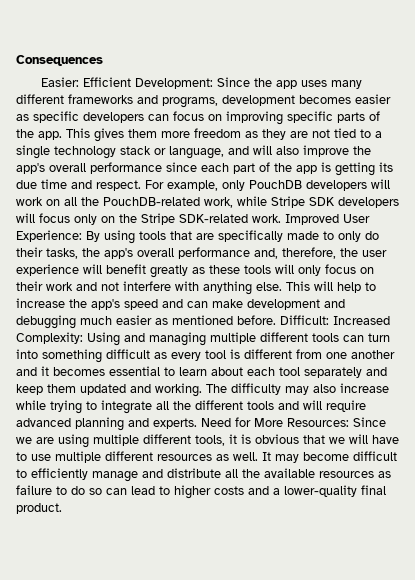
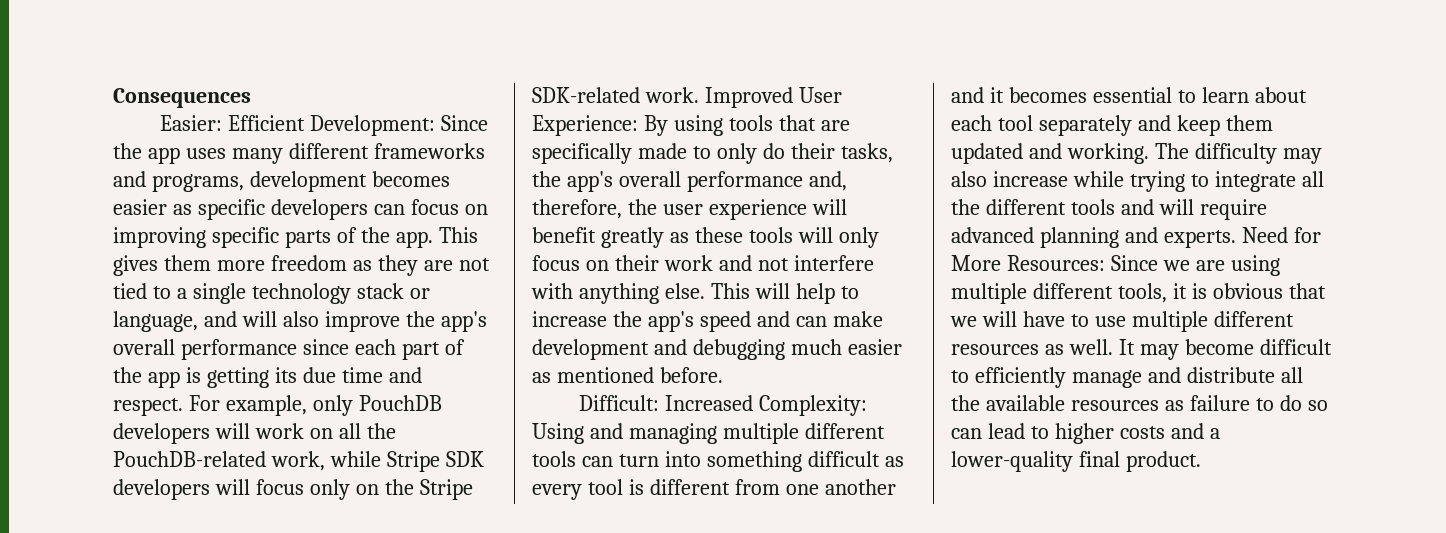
- This will help to increase the app's speed and can make development and debugging much easier as mentioned before. Difficult: Increased Complexity: Using and managing multiple different tools can turn into something difficult as every tool is different from one another and it becomes essential to learn about each tool separately and keep them updated and working.
+ This will help to increase the app's speed and can make development and debugging much easier as mentioned before.
+ Difficult: Increased Complexity: Using and managing multiple different tools can turn into something difficult as every tool is different from one another and it becomes essential to learn about each tool separately and keep them updated and working.

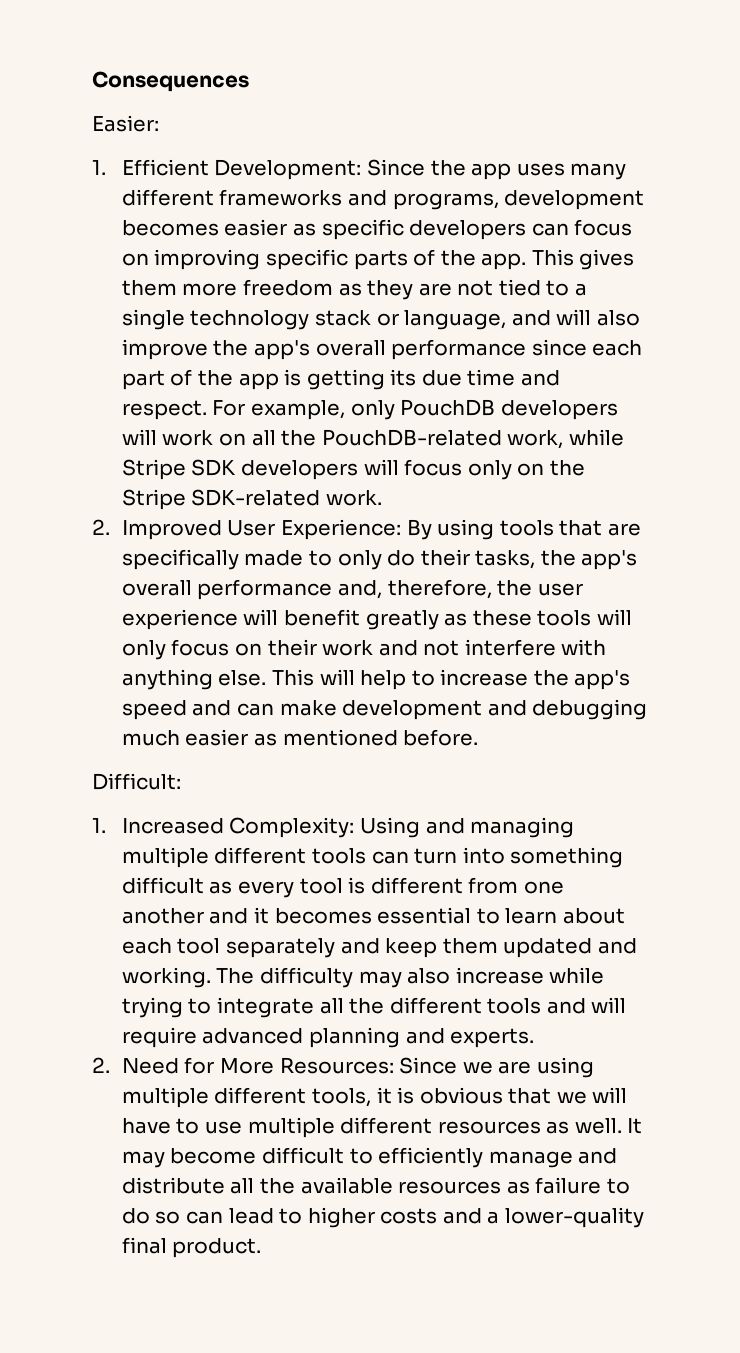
- Easier: Efficient Development: Since the app uses many different frameworks and programs, development becomes easier as specific developers can focus on improving specific parts of the app.
+ Easier:
+ 1. Efficient Development: Since the app uses many different frameworks and programs, development becomes easier as specific developers can focus on improving specific parts of the app.
- For example, only PouchDB developers will work on all the PouchDB-related work, while Stripe SDK developers will focus only on the Stripe SDK-related work. Improved User Experience:
+ For example, only PouchDB developers will work on all the PouchDB-related work, while Stripe SDK developers will focus only on the Stripe SDK-related work.
+ 2. Improved User Experience:
- Difficult: Increased Complexity: Using and managing multiple different tools can turn into something difficult as every tool is different from one another and it becomes essential to learn about each tool separately and keep them updated and working.
+ Difficult:
+ 1. Increased Complexity: Using and managing multiple different tools can turn into something difficult as every tool is different from one another and it becomes essential to learn about each tool separately and keep them updated and working.
- The difficulty may also increase while trying to integrate all the different tools and will require advanced planning and experts. Need for More Resources: Since we are using multiple different tools, it is obvious that we will have to use multiple different resources as well.
+ The difficulty may also increase while trying to integrate all the different tools and will require advanced planning and experts.
+ 2. Need for More Resources: Since we are using multiple different tools, it is obvious that we will have to use multiple different resources as well.

